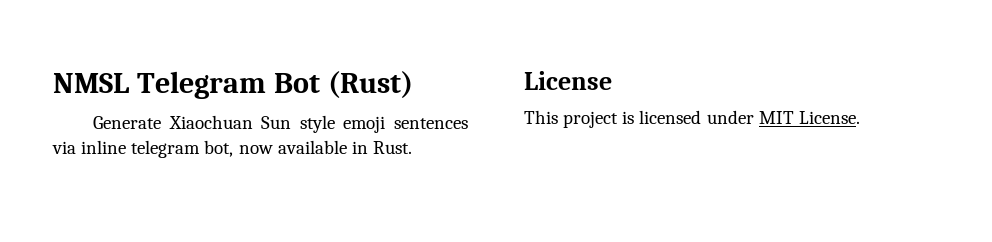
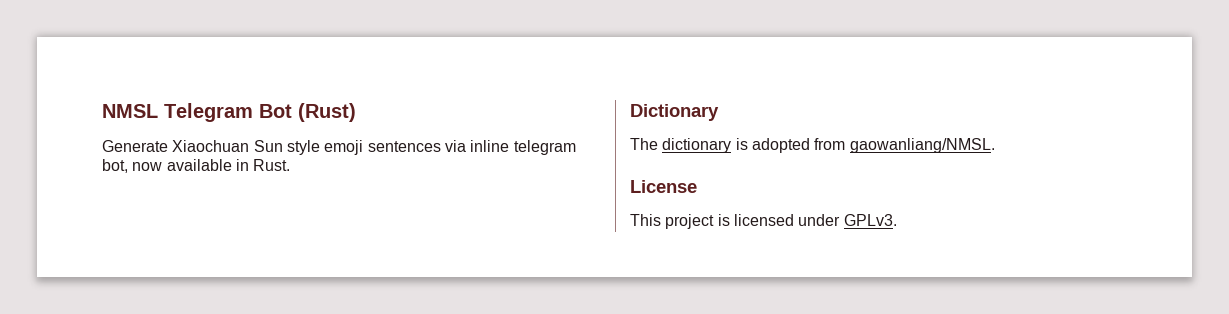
+ Dictionary
+ The dictionary is adopted from gaowanliang/NMSL.
- This project is licensed under MIT License.
+ This project is licensed under GPLv3.

